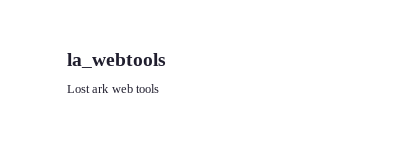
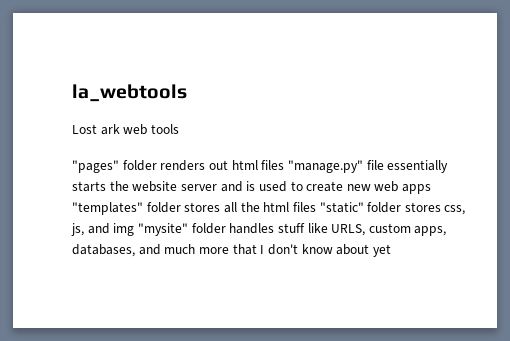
+ "pages" folder renders out html files "manage.py" file essentially starts the website server and is used to create new web apps "templates" folder stores all the html files "static" folder stores css, js, and img "mysite" folder handles stuff like URLS, custom apps, databases, and much more that I don't know about yet

